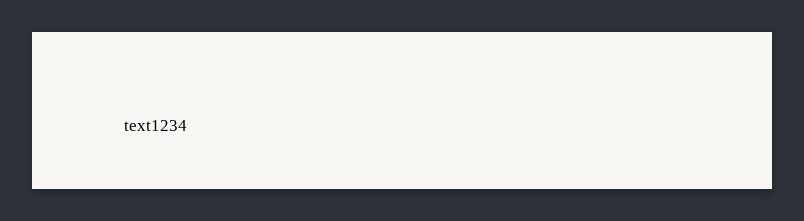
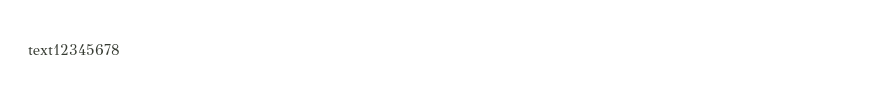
- text1234
+ text12345678

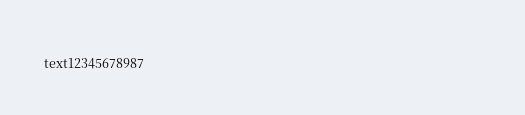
- text12345678
+ text12345678987

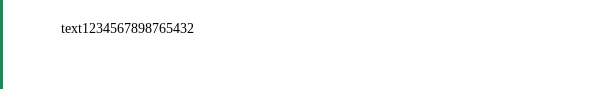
- text12345678987
+ text1234567898765432

